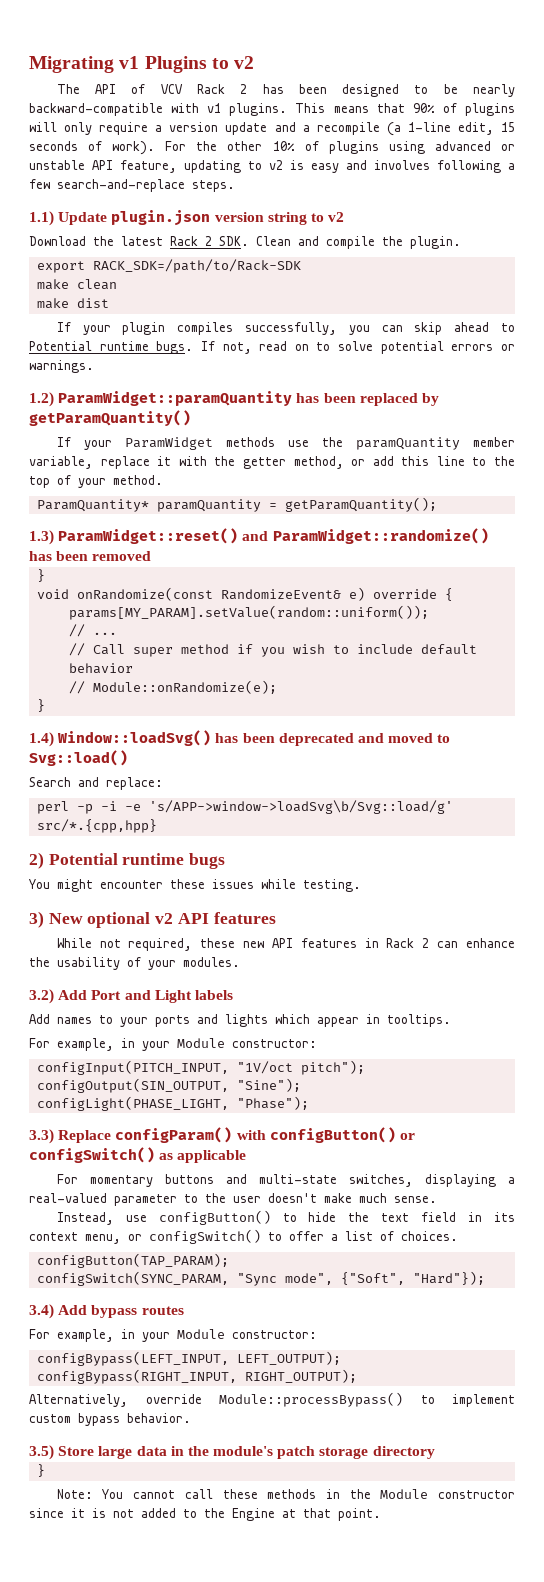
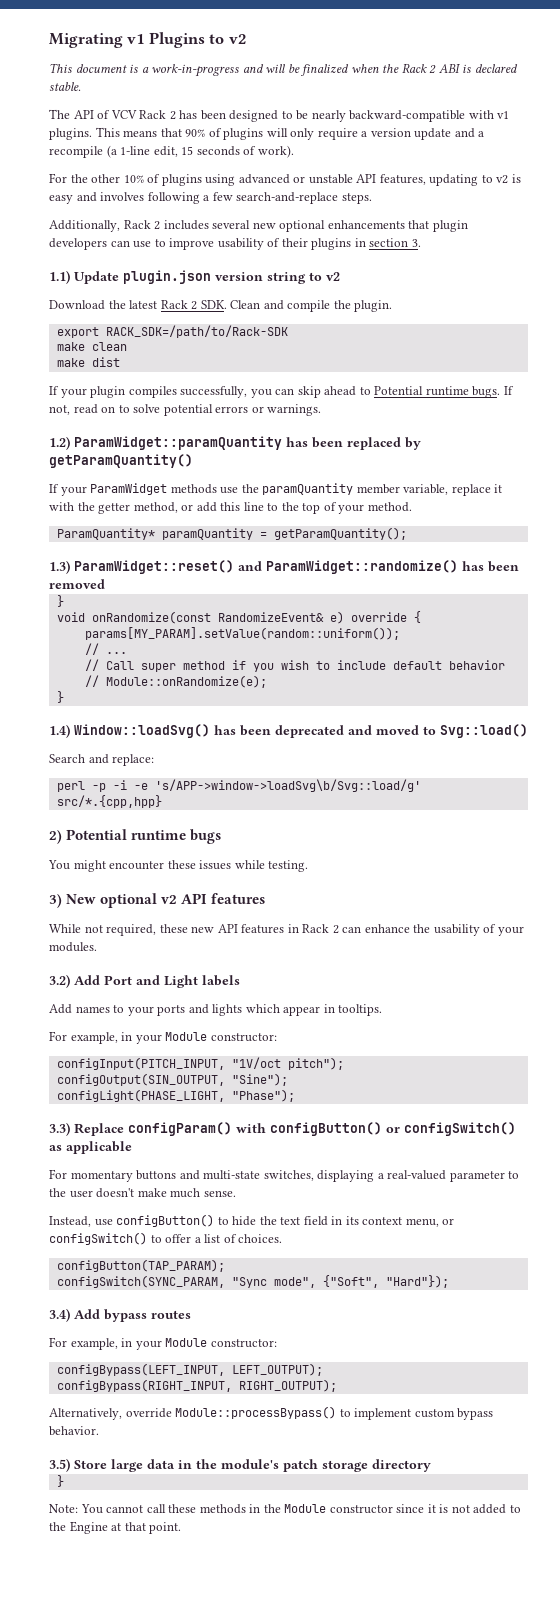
+ This document is a work-in-progress and will be finalized when the Rack 2 ABI is declared stable.
- This means that 90% of plugins will only require a version update and a recompile (a 1-line edit, 15 seconds of work). For the other 10% of plugins using advanced or unstable API feature, updating to v2 is easy and involves following a few search-and-replace steps.
+ This means that 90% of plugins will only require a version update and a recompile (a 1-line edit, 15 seconds of work).
+ For the other 10% of plugins using advanced or unstable API features, updating to v2 is easy and involves following a few search-and-replace steps.
+ Additionally, Rack 2 includes several new optional enhancements that plugin developers can use to improve usability of their plugins in section 3.

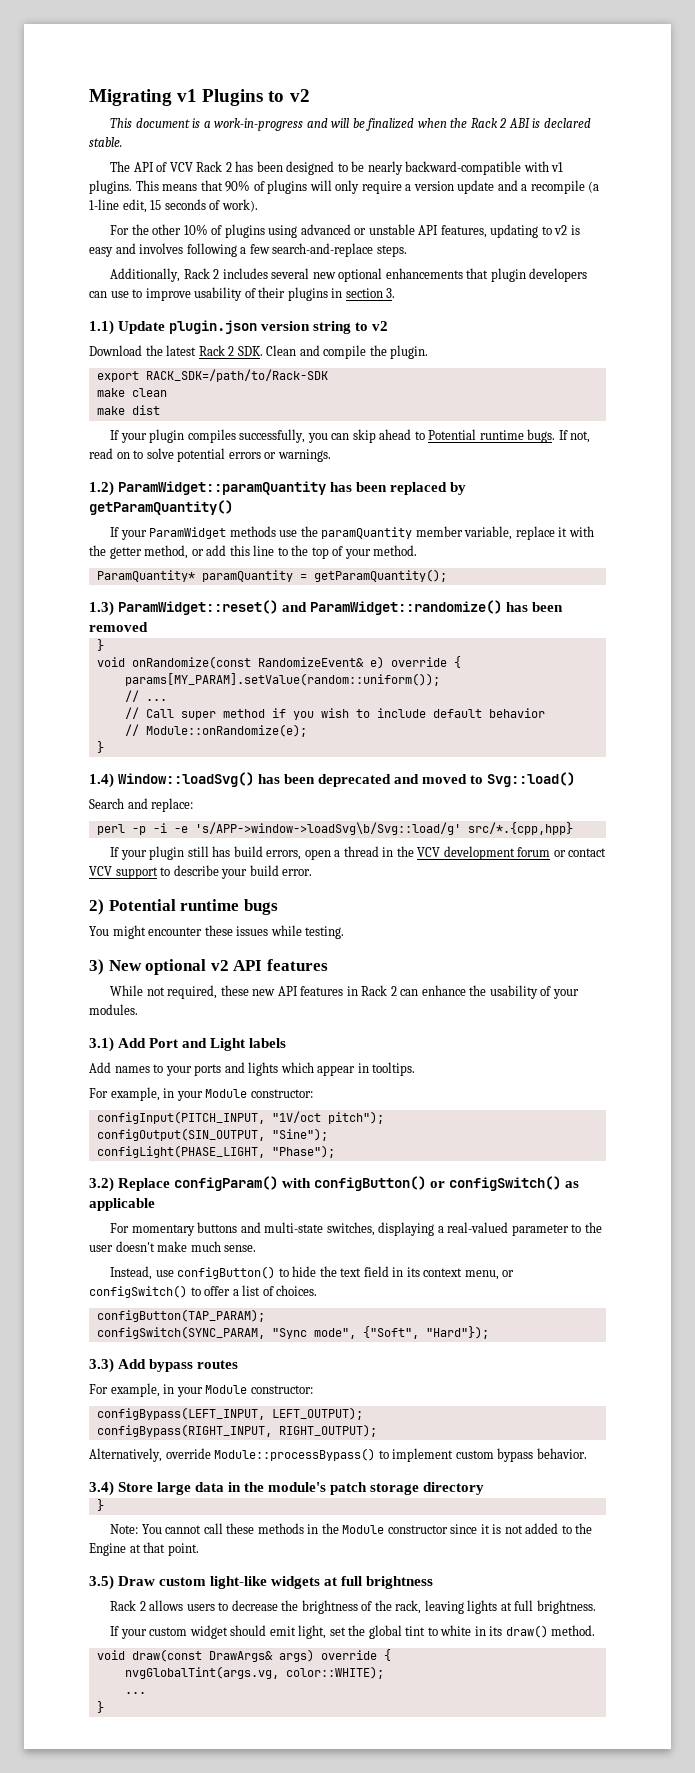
+ If your plugin still has build errors, open a thread in the VCV development forum or contact VCV support to describe your build error.
- 3.2) Add Port and Light labels
+ 3.1) Add Port and Light labels
- 3.3) Replace configParam() with configButton() or configSwitch() as applicable
+ 3.2) Replace configParam() with configButton() or configSwitch() as applicable
- 3.4) Add bypass routes
+ 3.3) Add bypass routes
- 3.5) Store large data in the module's patch storage directory
+ 3.4) Store large data in the module's patch storage directory
+ 3.5) Draw custom light-like widgets at full brightness
+ Rack 2 allows users to decrease the brightness of the rack, leaving lights at full brightness.
+ If your custom widget should emit light, set the global tint to white in its draw() method.
+ void draw(const DrawArgs& args) override {
+ nvgGlobalTint(args.vg, color::WHITE);
+ ...
+ }

